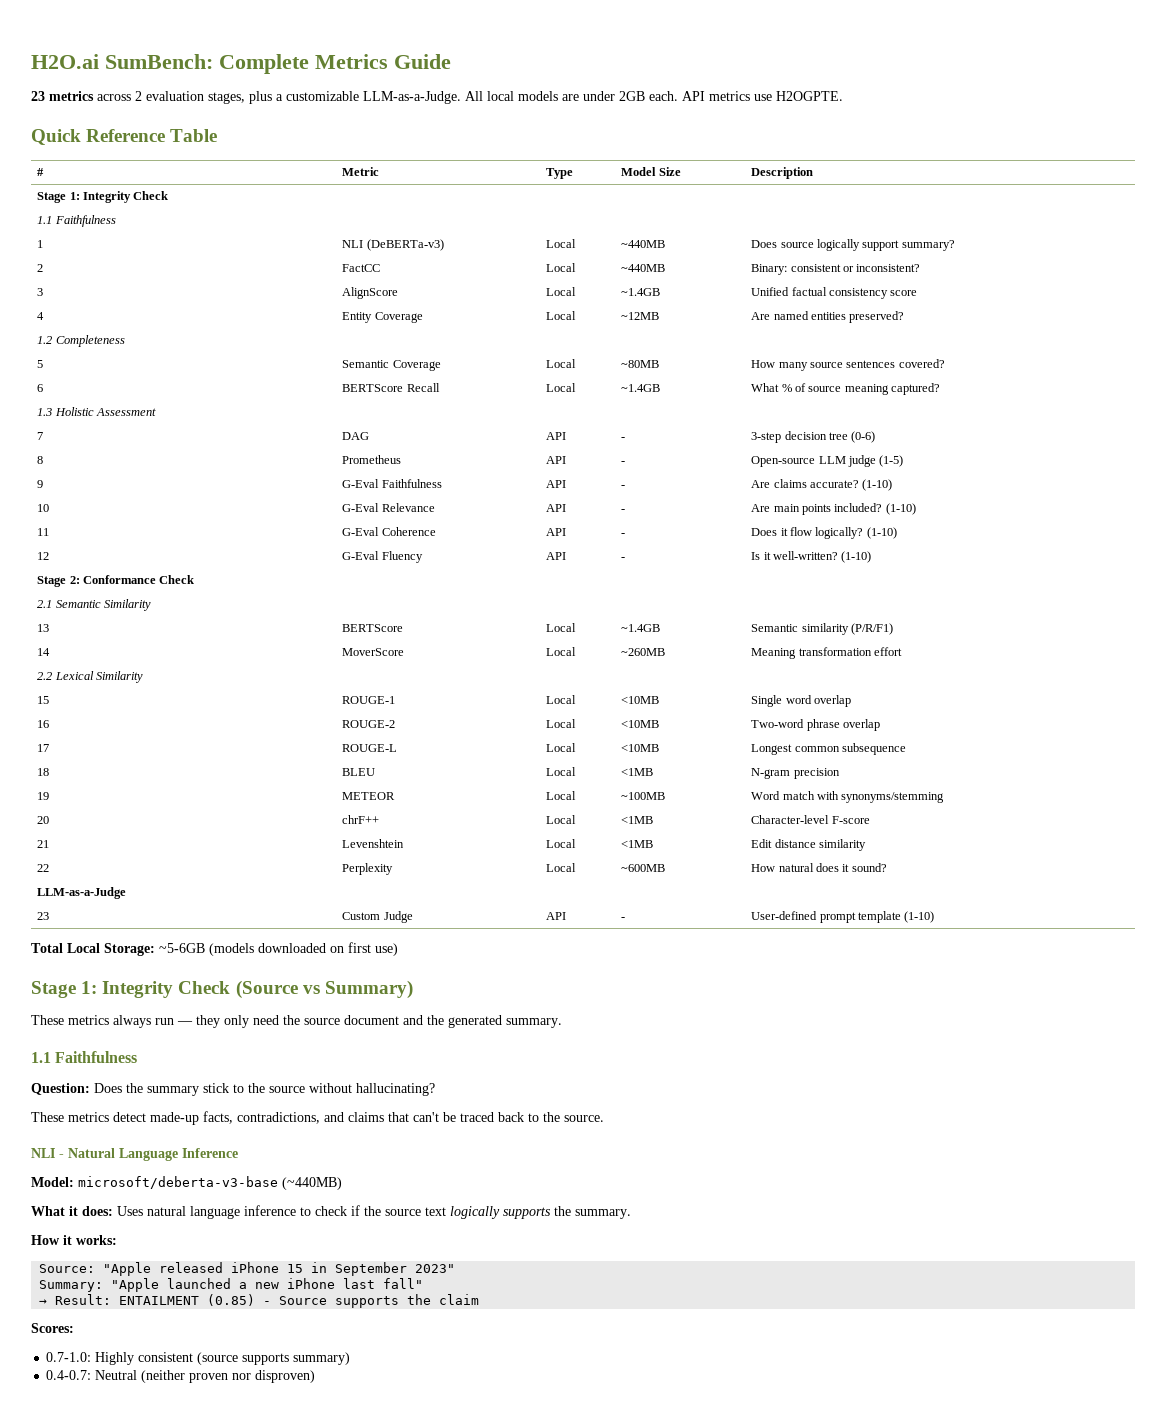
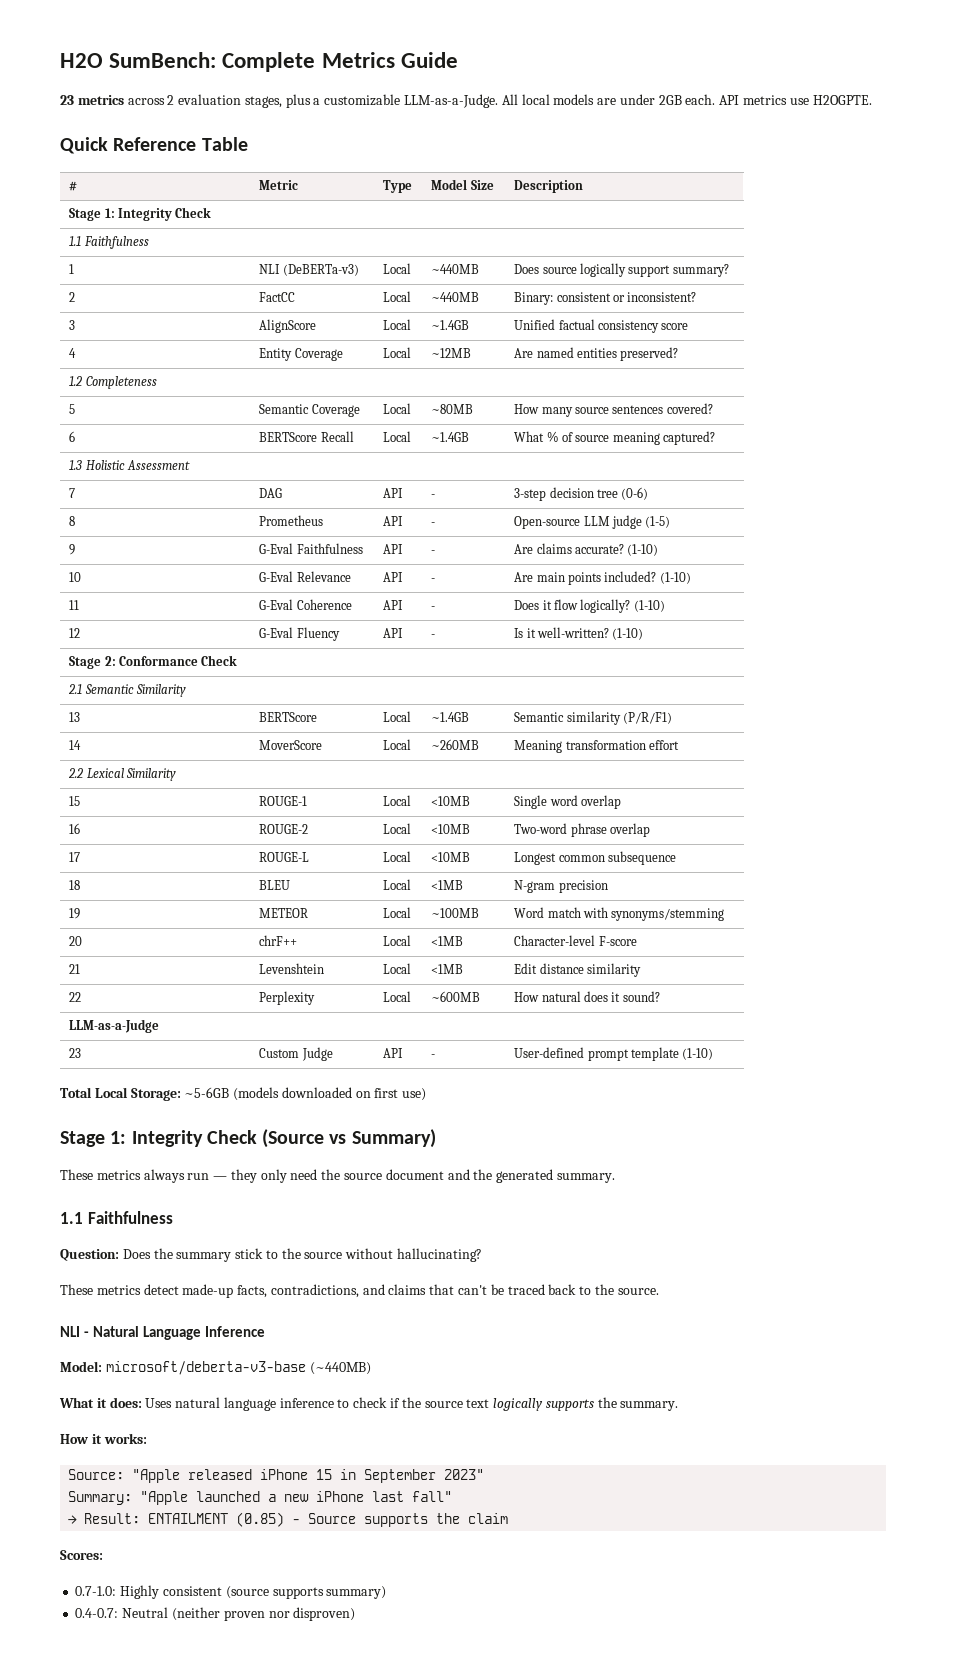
- H2O.ai SumBench: Complete Metrics Guide
+ H2O SumBench: Complete Metrics Guide

